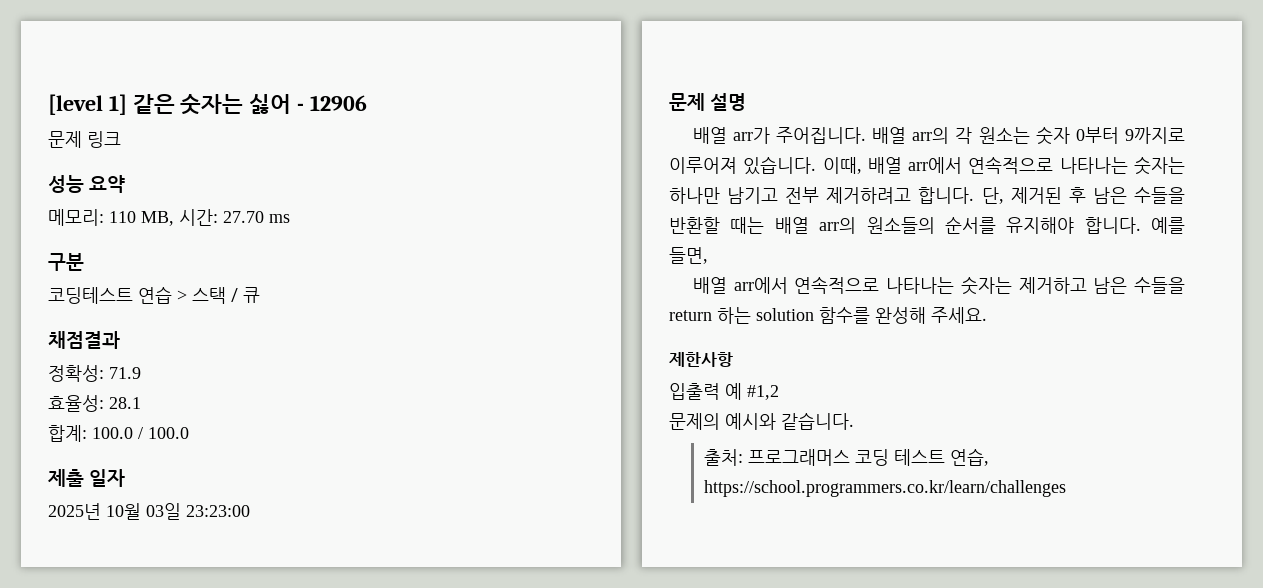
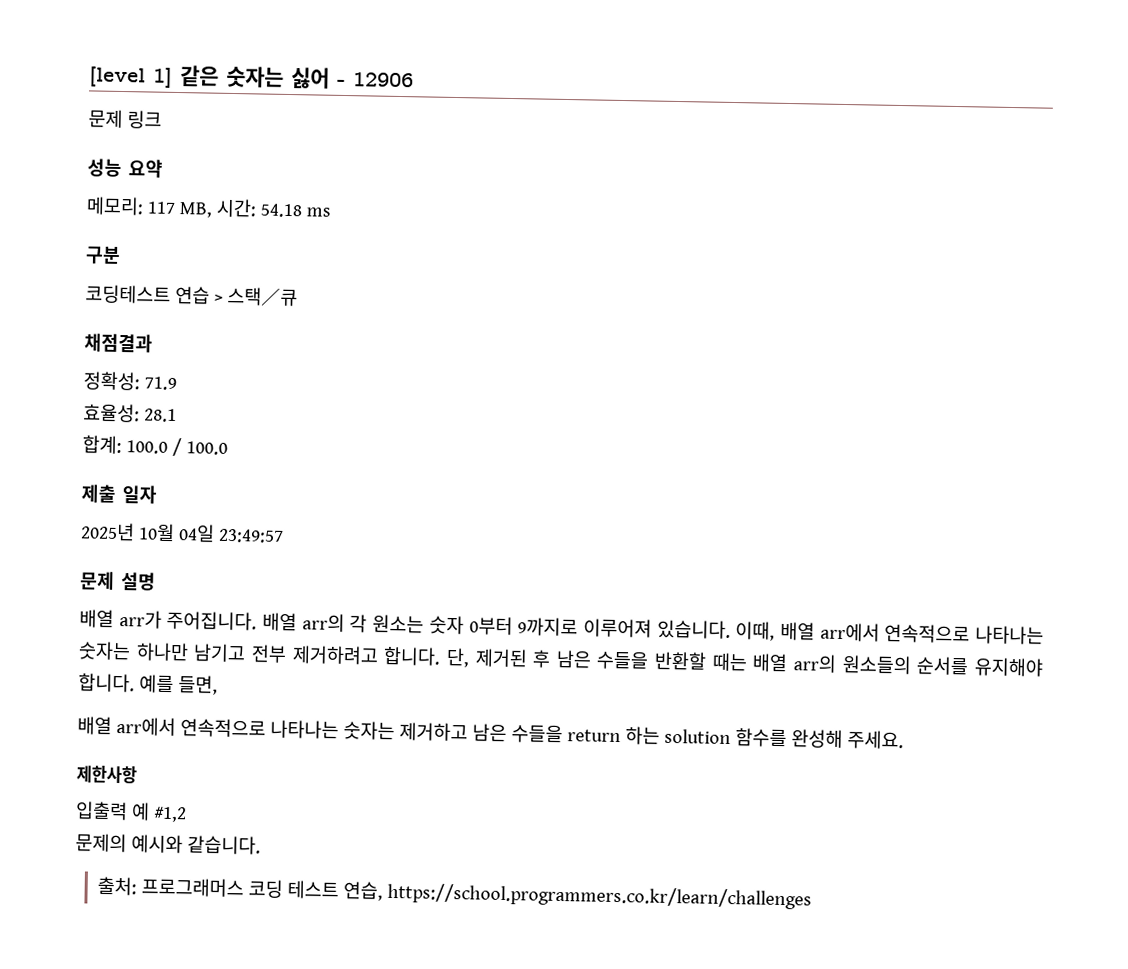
- 메모리: 110 MB, 시간: 27.70 ms
+ 메모리: 117 MB, 시간: 54.18 ms
- 2025년 10월 03일 23:23:00
+ 2025년 10월 04일 23:49:57

